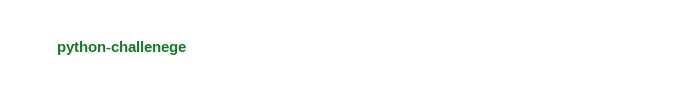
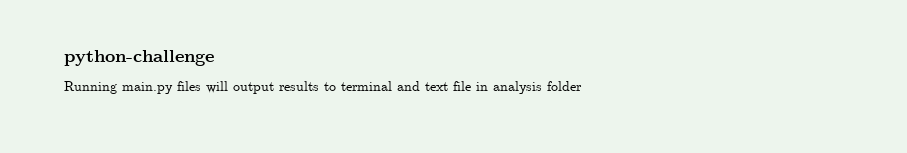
- python-challenege
+ python-challenge
+ Running main.py files will output results to terminal and text file in analysis folder

